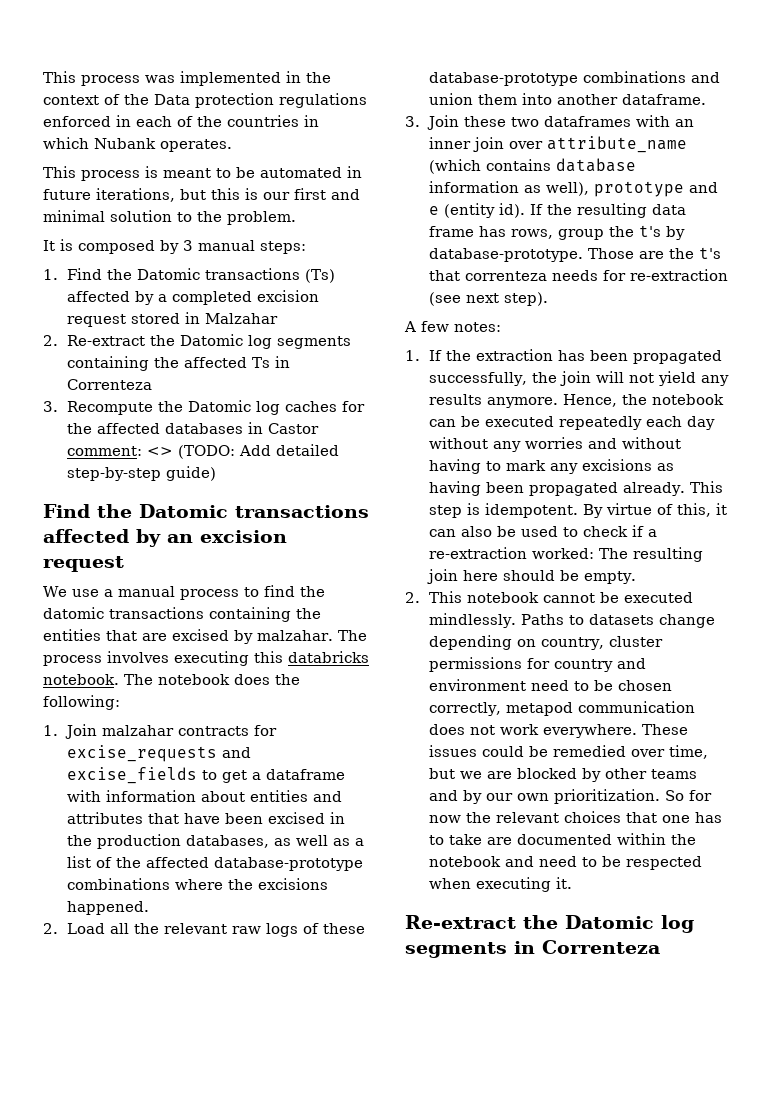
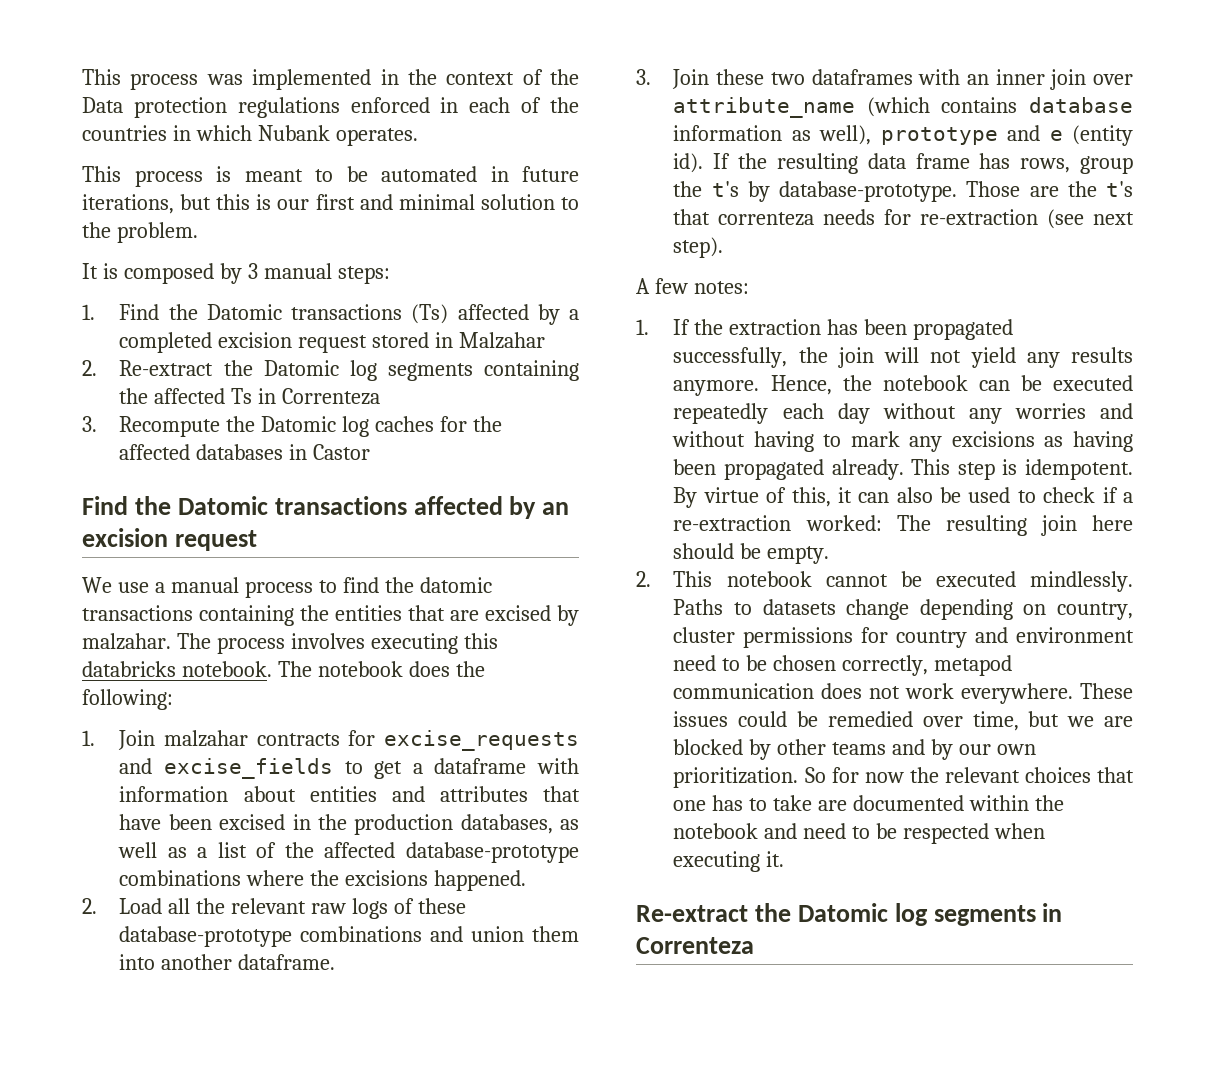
- 3. Recompute the Datomic log caches for the affected databases in Castor comment: <> (TODO: Add detailed step-by-step guide)
+ 3. Recompute the Datomic log caches for the affected databases in Castor

